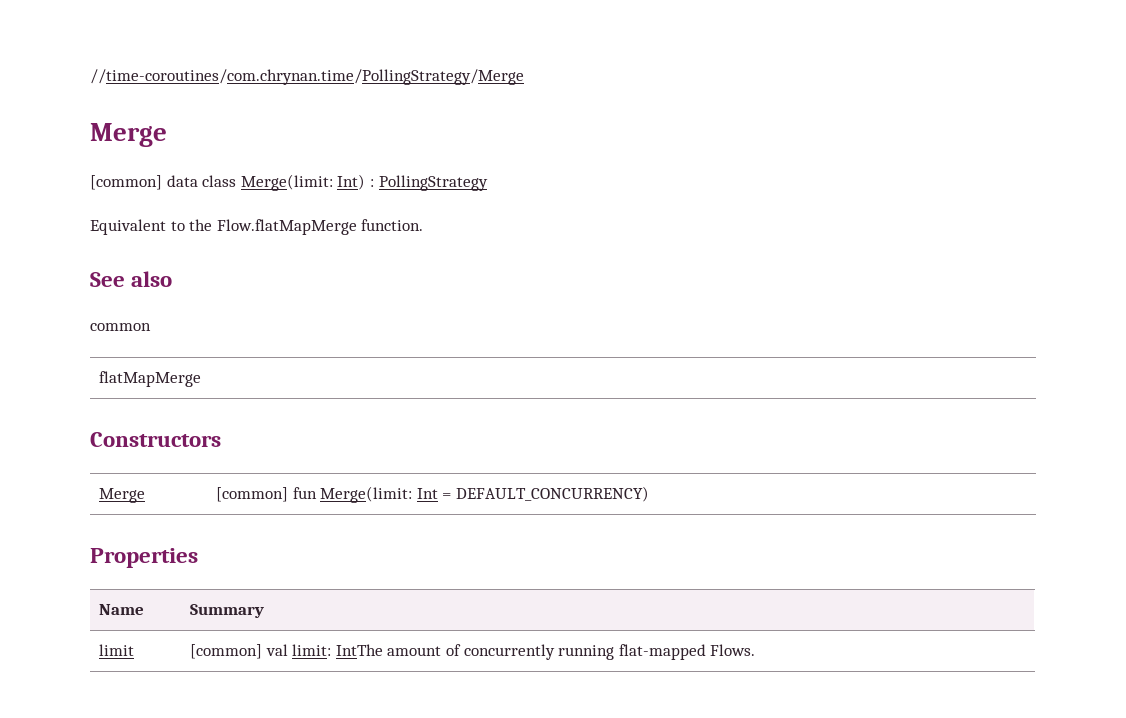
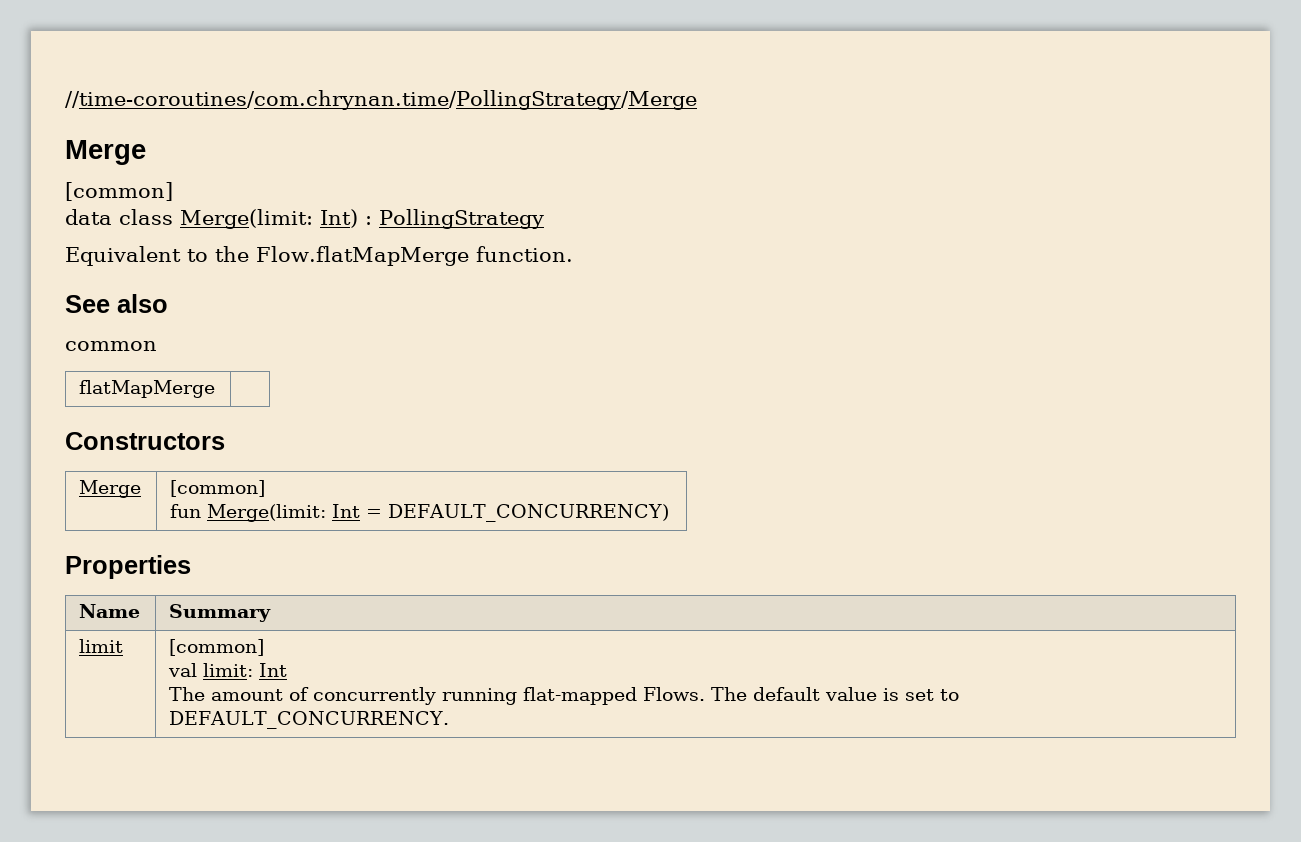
  //time-coroutines/com.chrynan.time/PollingStrategy/Merge
  Merge
- [common] data class Merge(limit: Int) : PollingStrategy
+ [common]
+ data class Merge(limit: Int) : PollingStrategy
- Merge | [common] fun Merge(limit: Int = DEFAULT_CONCURRENCY)
+ Merge | [common]
+ fun Merge(limit: Int = DEFAULT_CONCURRENCY)
- limit | [common] val limit: IntThe amount of concurrently running flat-mapped Flows.
+ limit | [common]
+ val limit: Int
+ The amount of concurrently running flat-mapped Flows. The default value is set to DEFAULT_CONCURRENCY.

